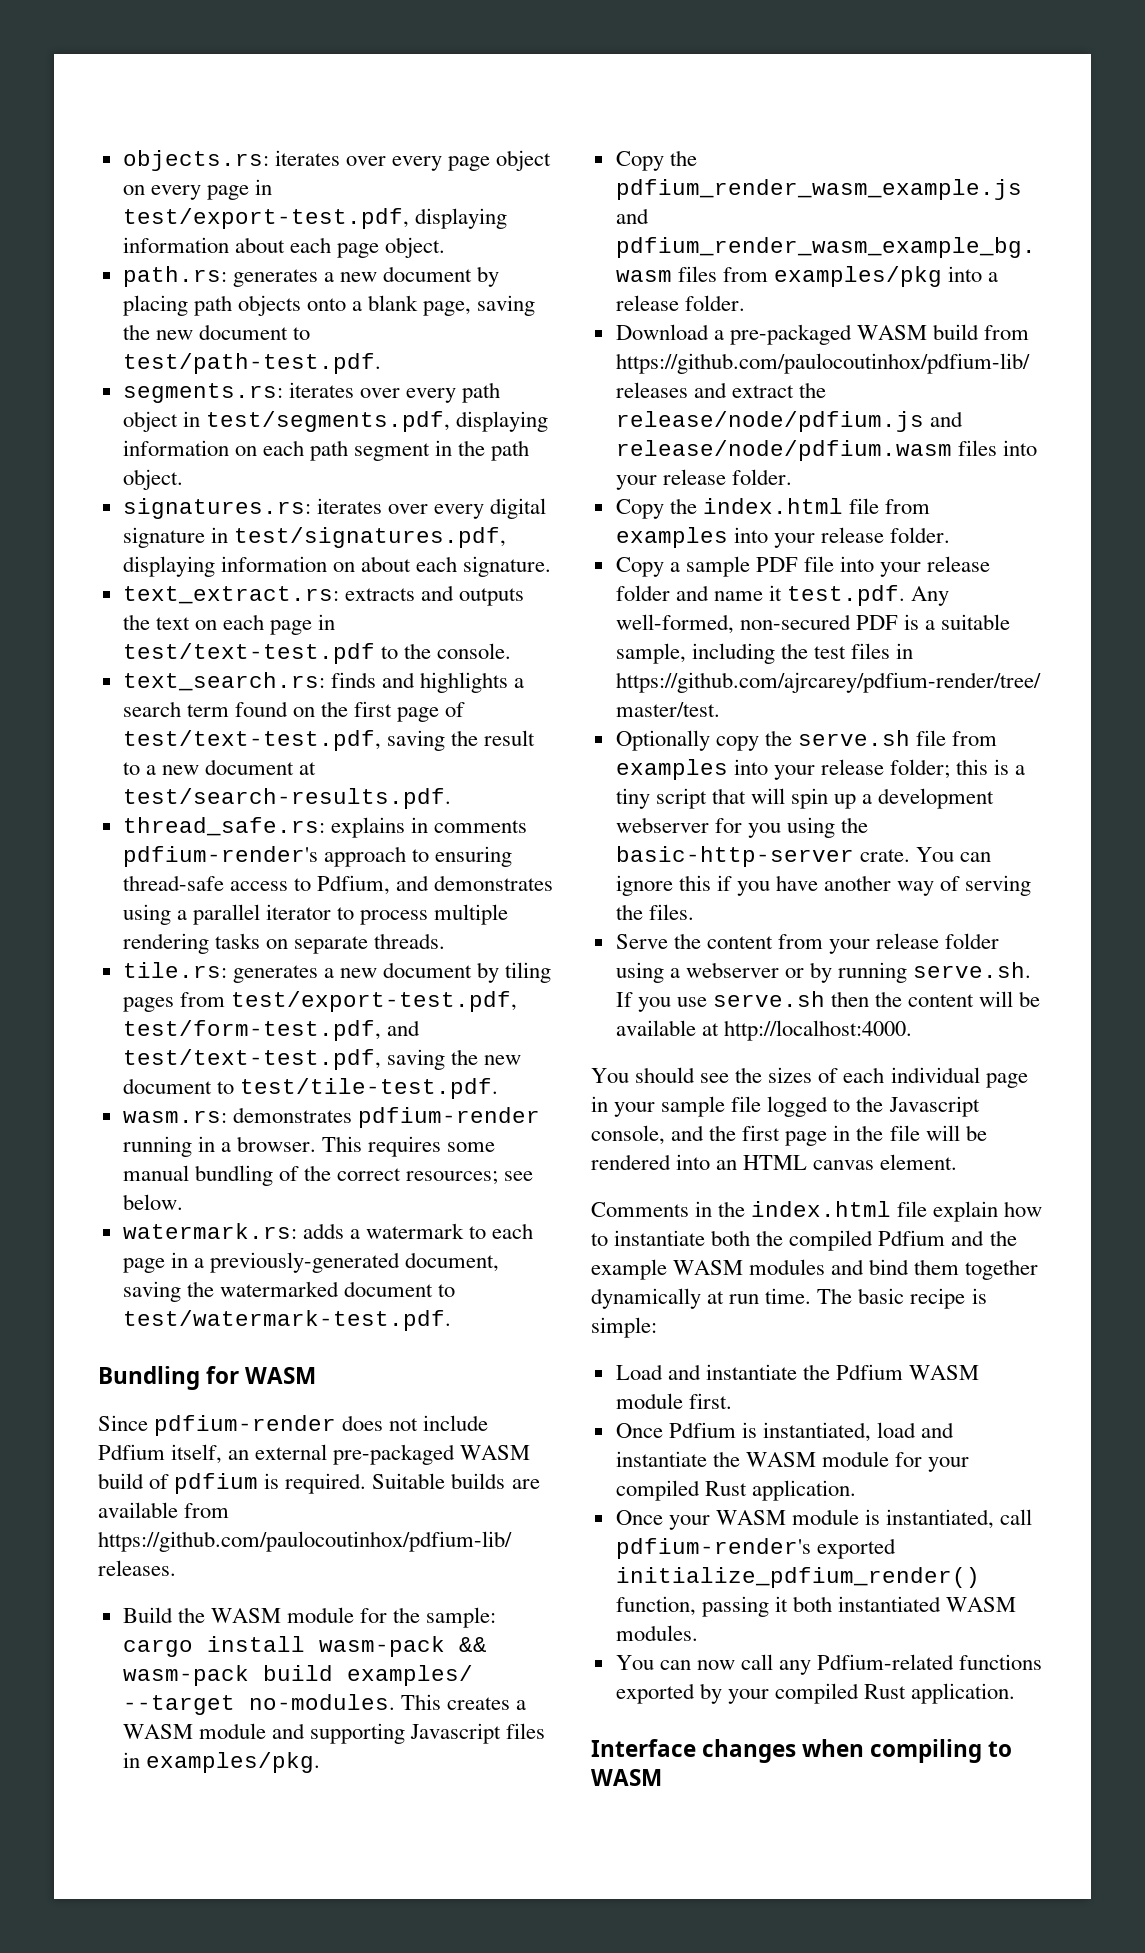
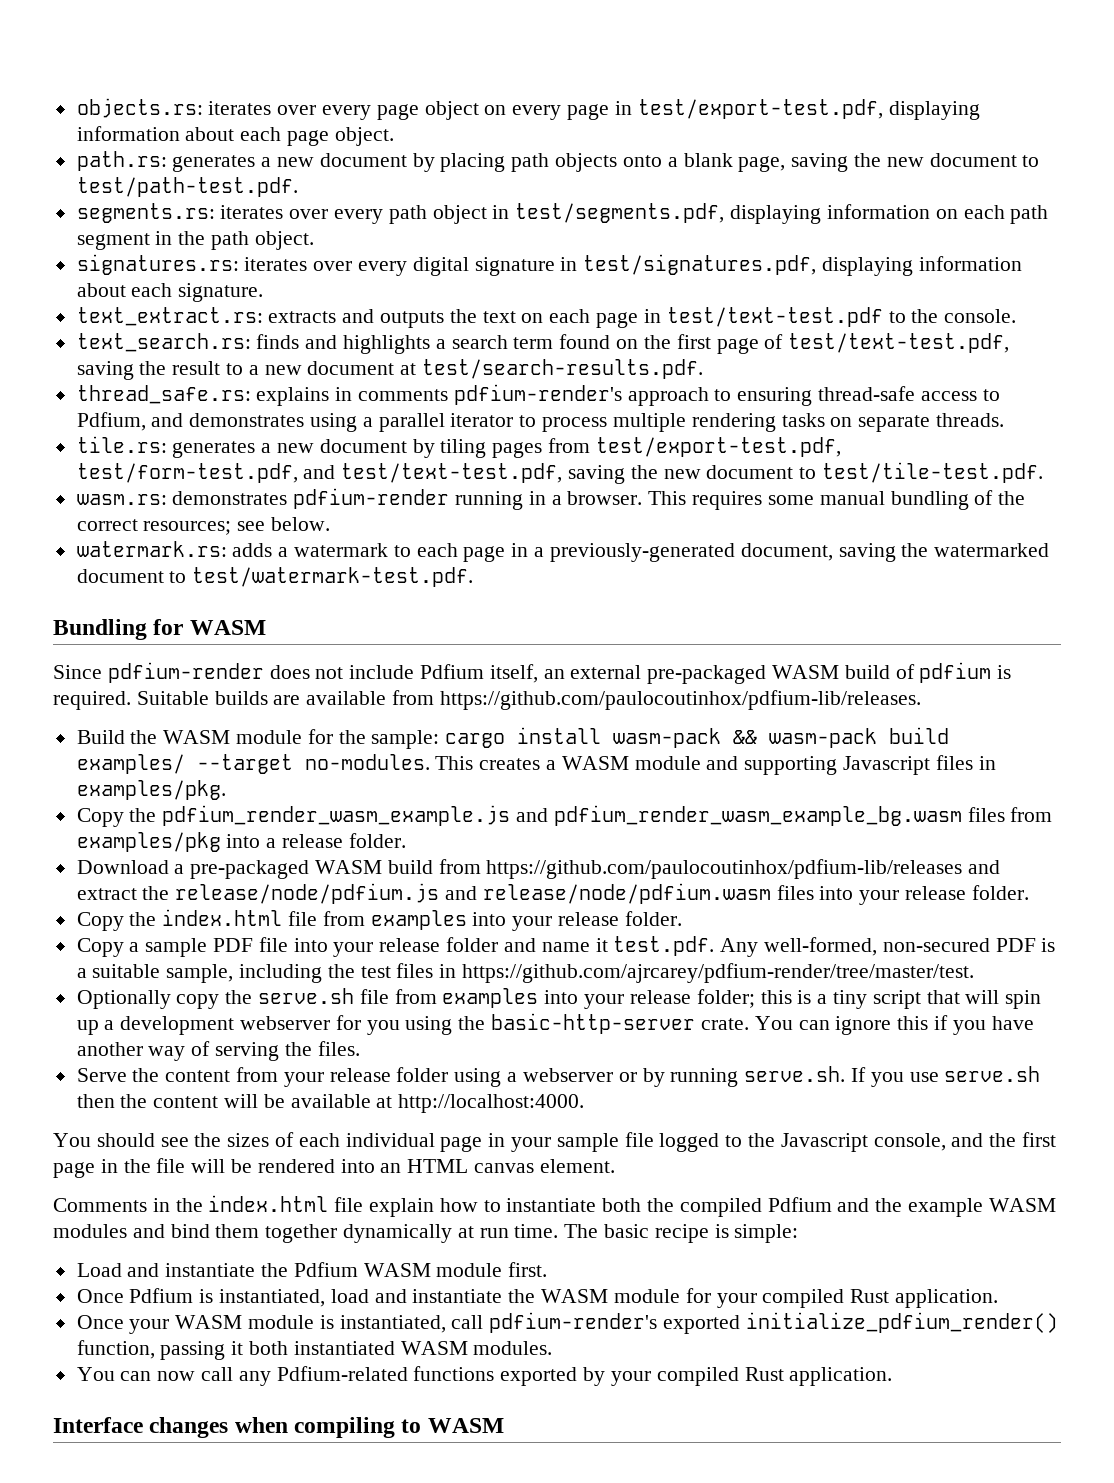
- signatures.rs: iterates over every digital signature in test/signatures.pdf, displaying information on about each signature.
+ signatures.rs: iterates over every digital signature in test/signatures.pdf, displaying information about each signature.

